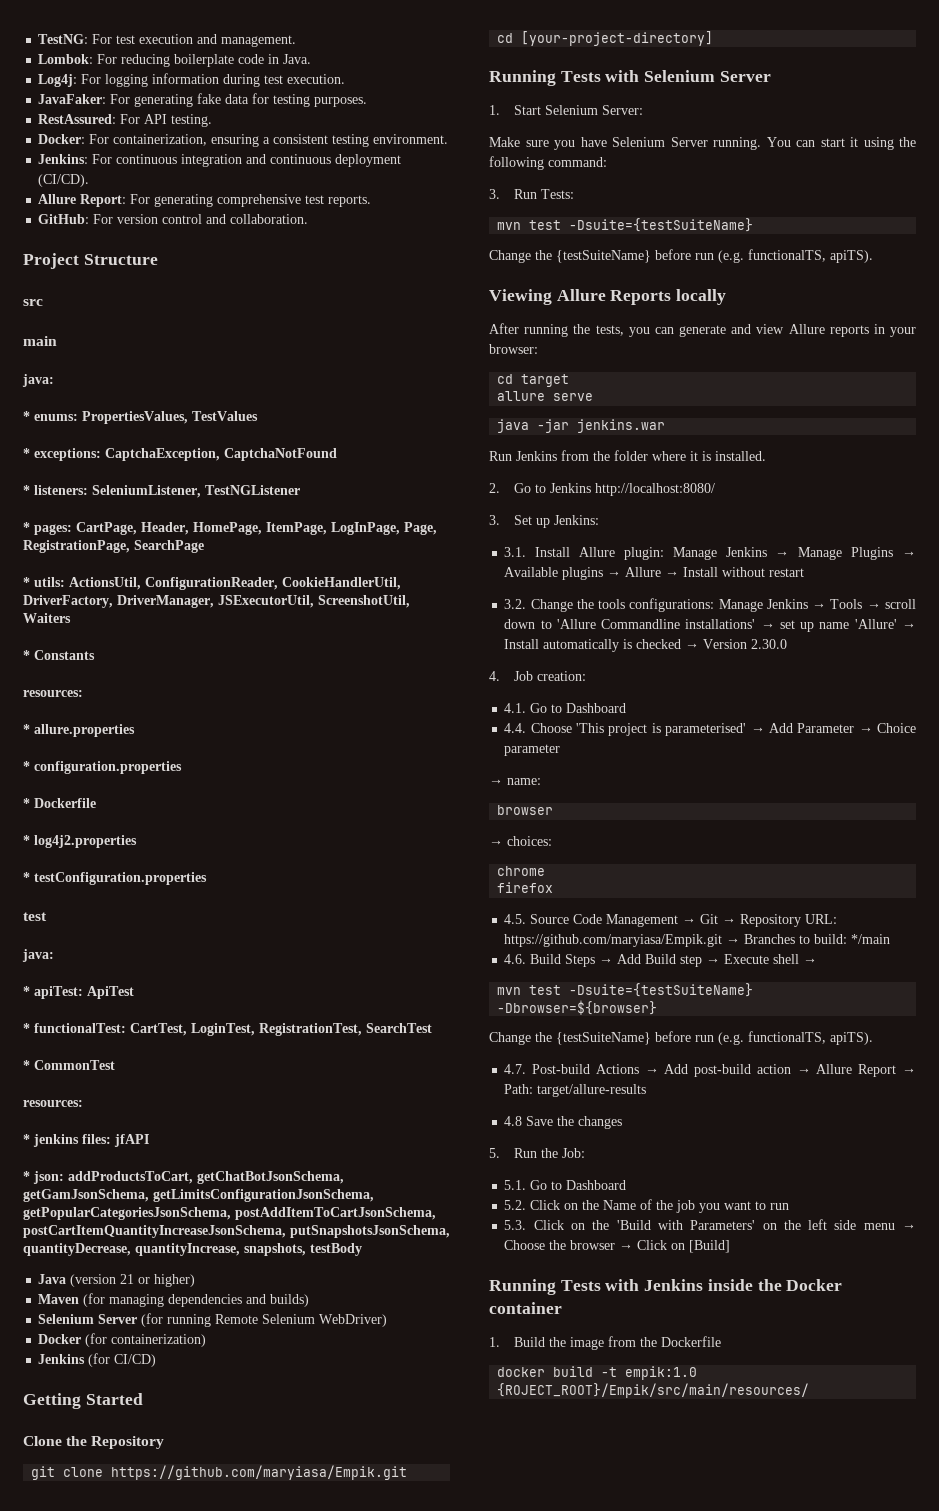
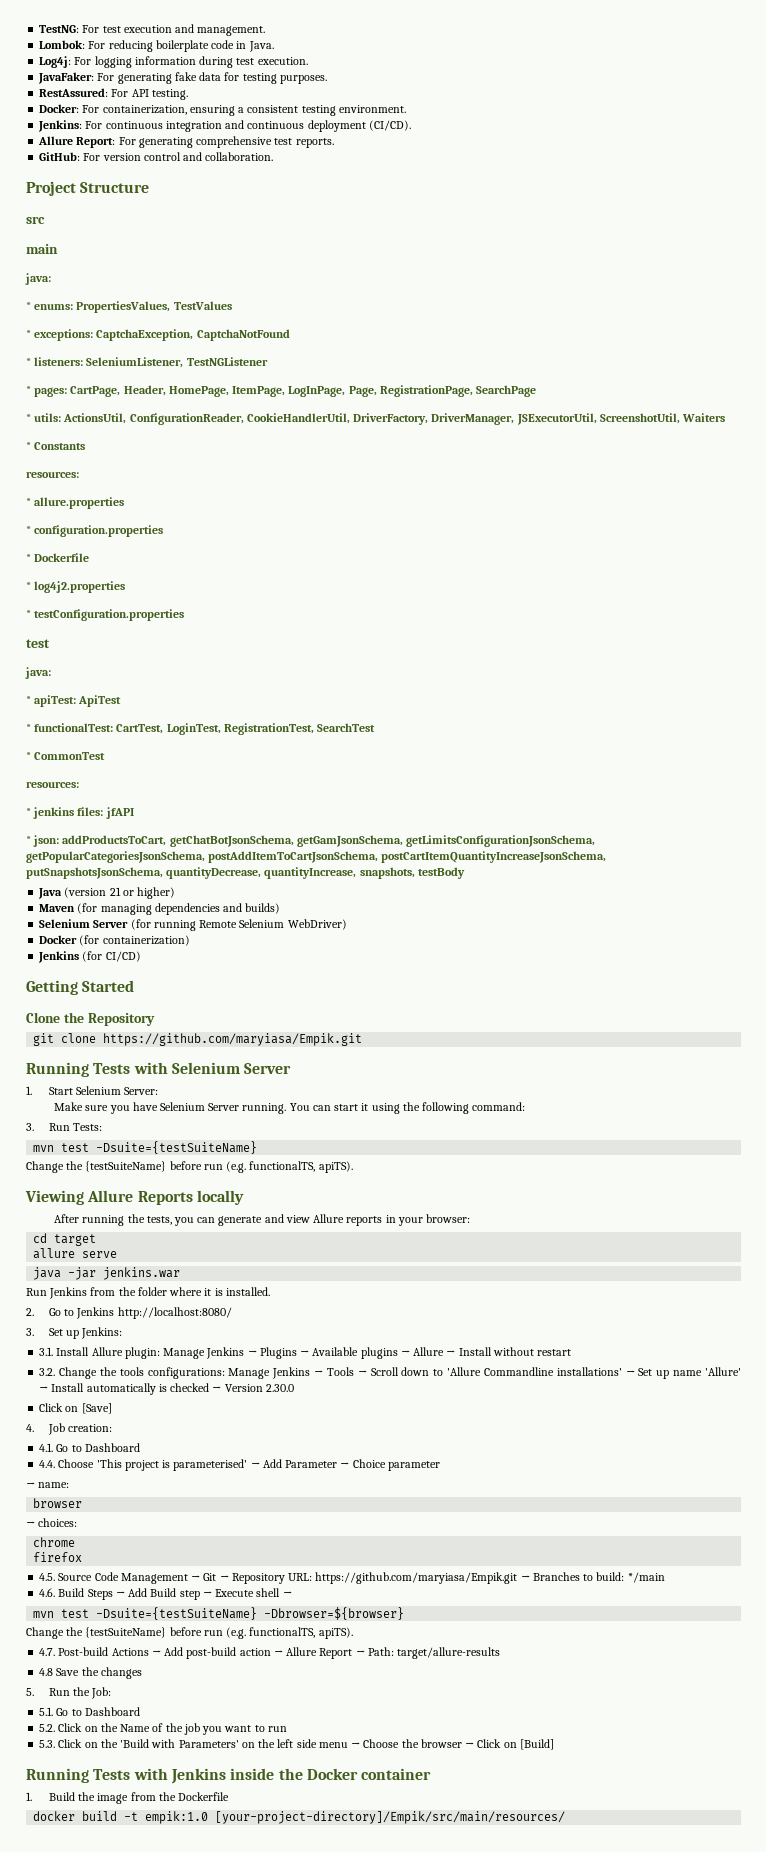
- cd [your-project-directory]
- 3.1. Install Allure plugin: Manage Jenkins → Manage Plugins → Available plugins → Allure → Install without restart
+ 3.1. Install Allure plugin: Manage Jenkins → Plugins → Available plugins → Allure → Install without restart
- 3.2. Change the tools configurations: Manage Jenkins → Tools → scroll down to 'Allure Commandline installations' → set up name 'Allure' → Install automatically is checked → Version 2.30.0
+ 3.2. Change the tools configurations: Manage Jenkins → Tools → Scroll down to 'Allure Commandline installations' → Set up name 'Allure' → Install automatically is checked → Version 2.30.0
+ Click on [Save]
- docker build -t empik:1.0 {ROJECT_ROOT}/Empik/src/main/resources/
+ docker build -t empik:1.0 [your-project-directory]/Empik/src/main/resources/

